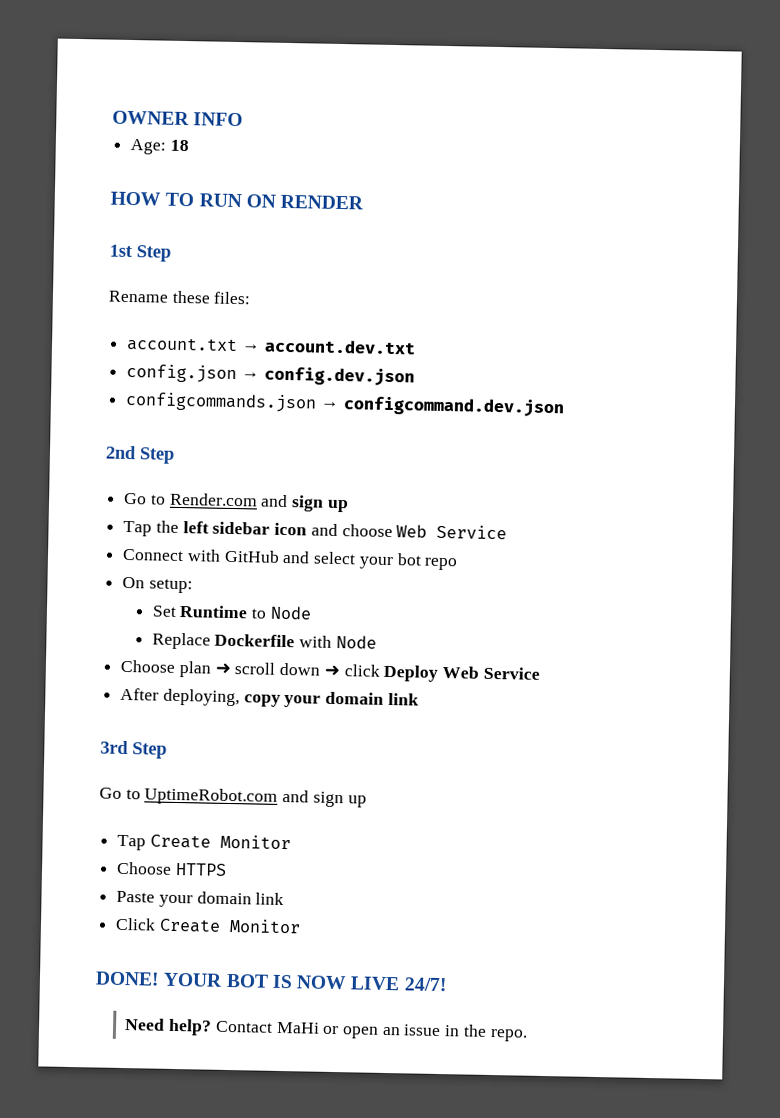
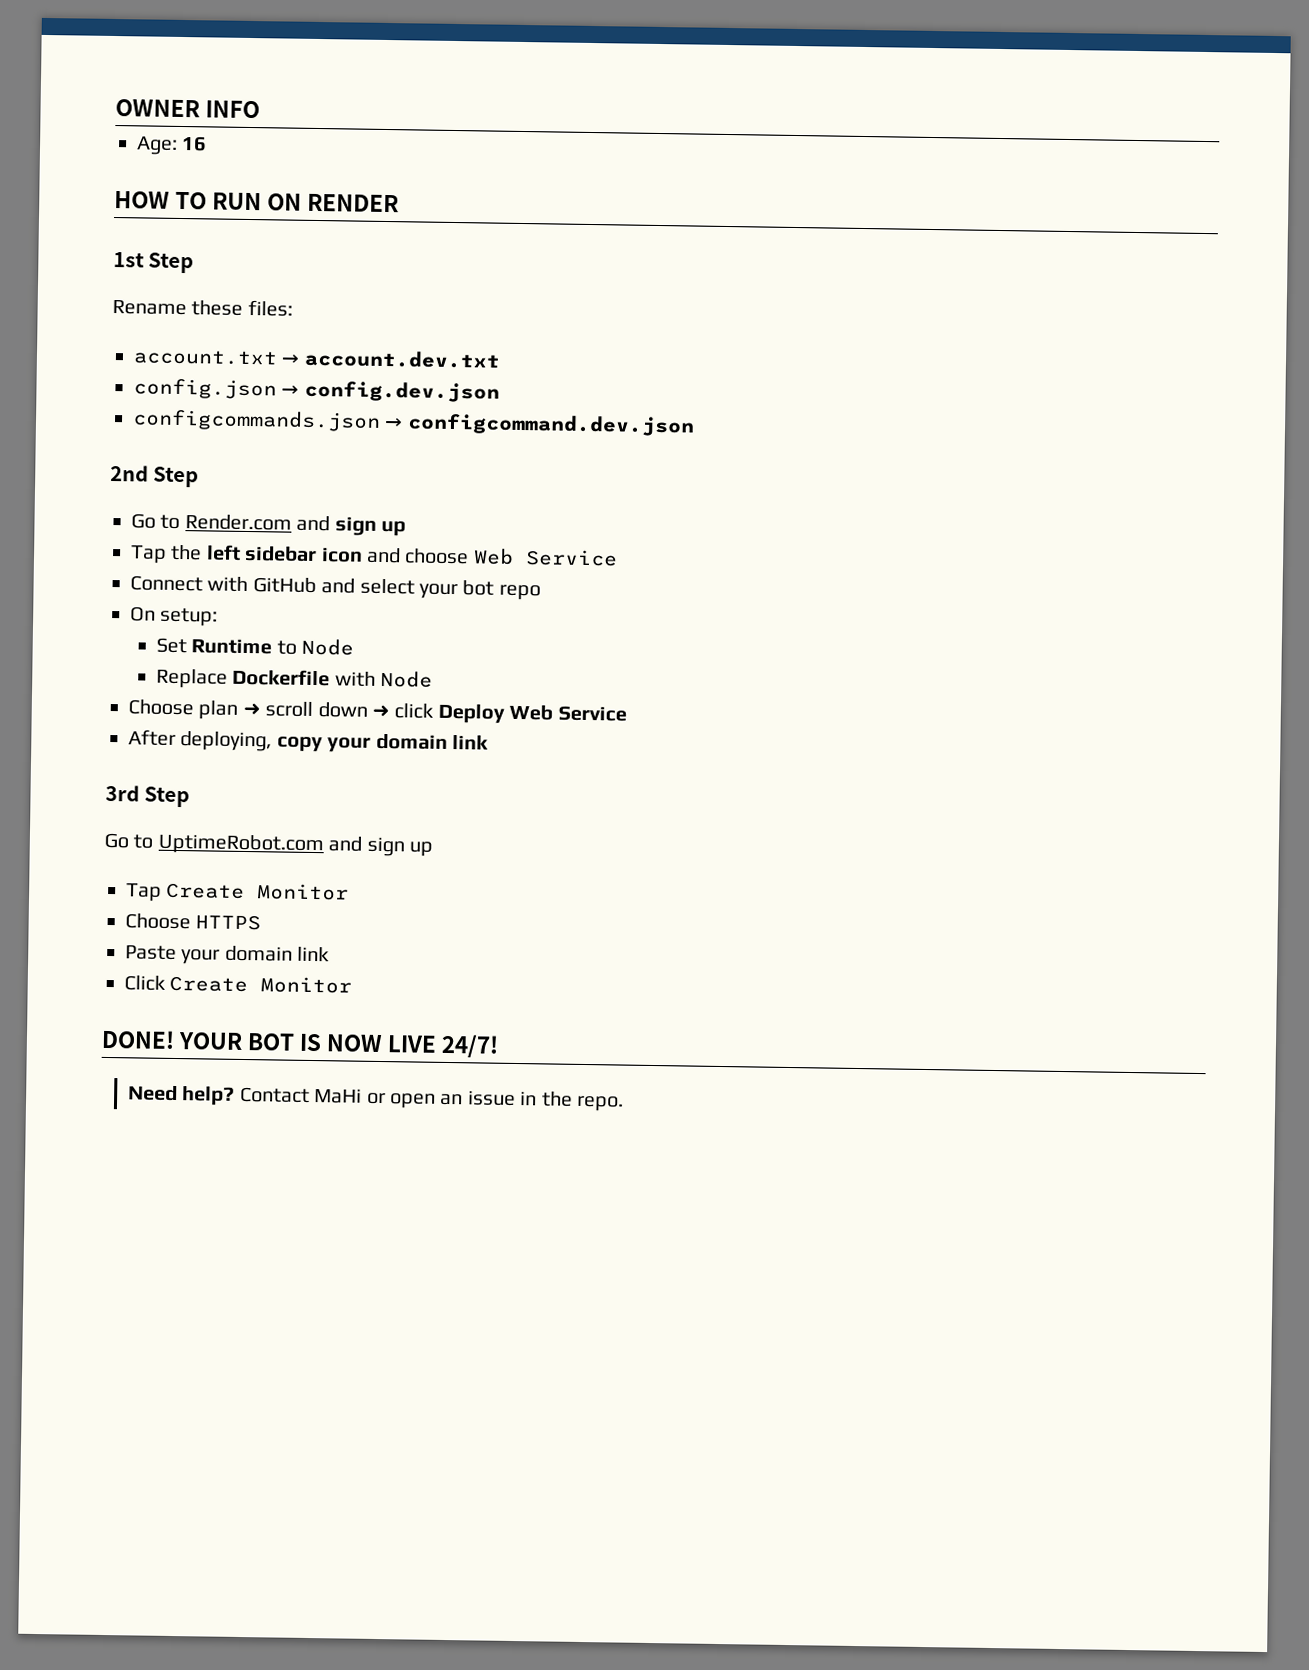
- Age: 18
+ Age: 16

